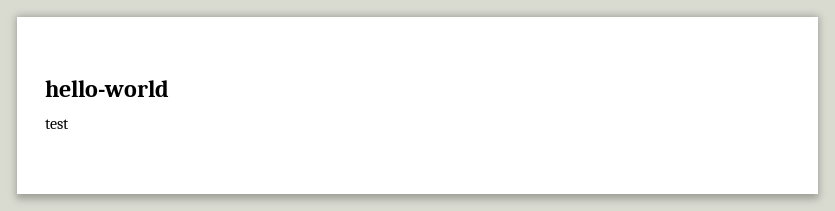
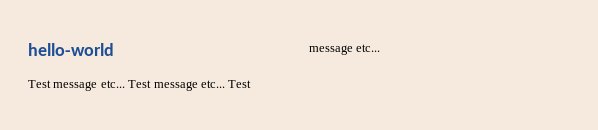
- test
+ Test message etc... Test message etc... Test message etc...

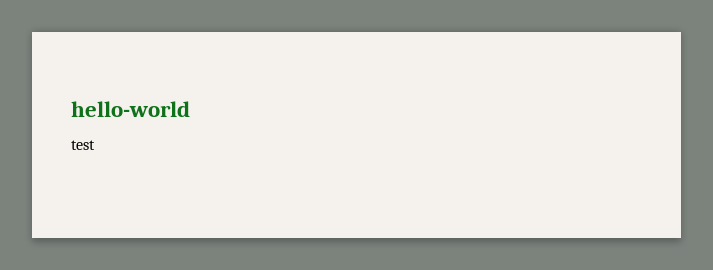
- Test message etc... Test message etc... Test message etc...
+ test

